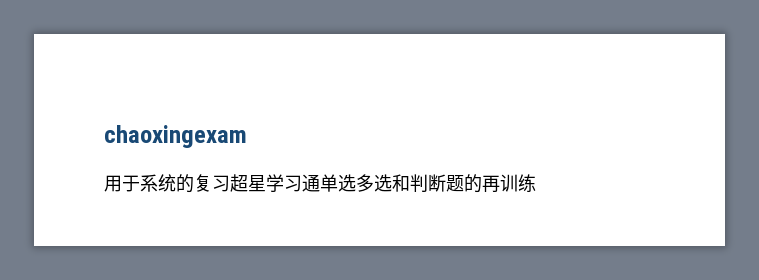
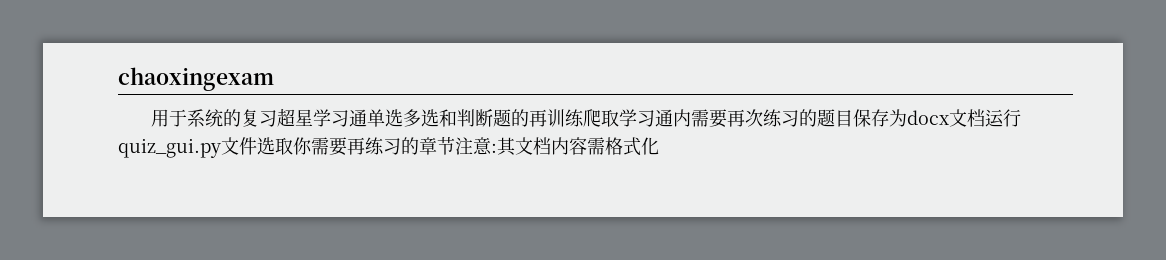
- 用于系统的复习超星学习通单选多选和判断题的再训练
+ 用于系统的复习超星学习通单选多选和判断题的再训练爬取学习通内需要再次练习的题目保存为docx文档运行quiz_gui.py文件选取你需要再练习的章节注意:其文档内容需格式化

